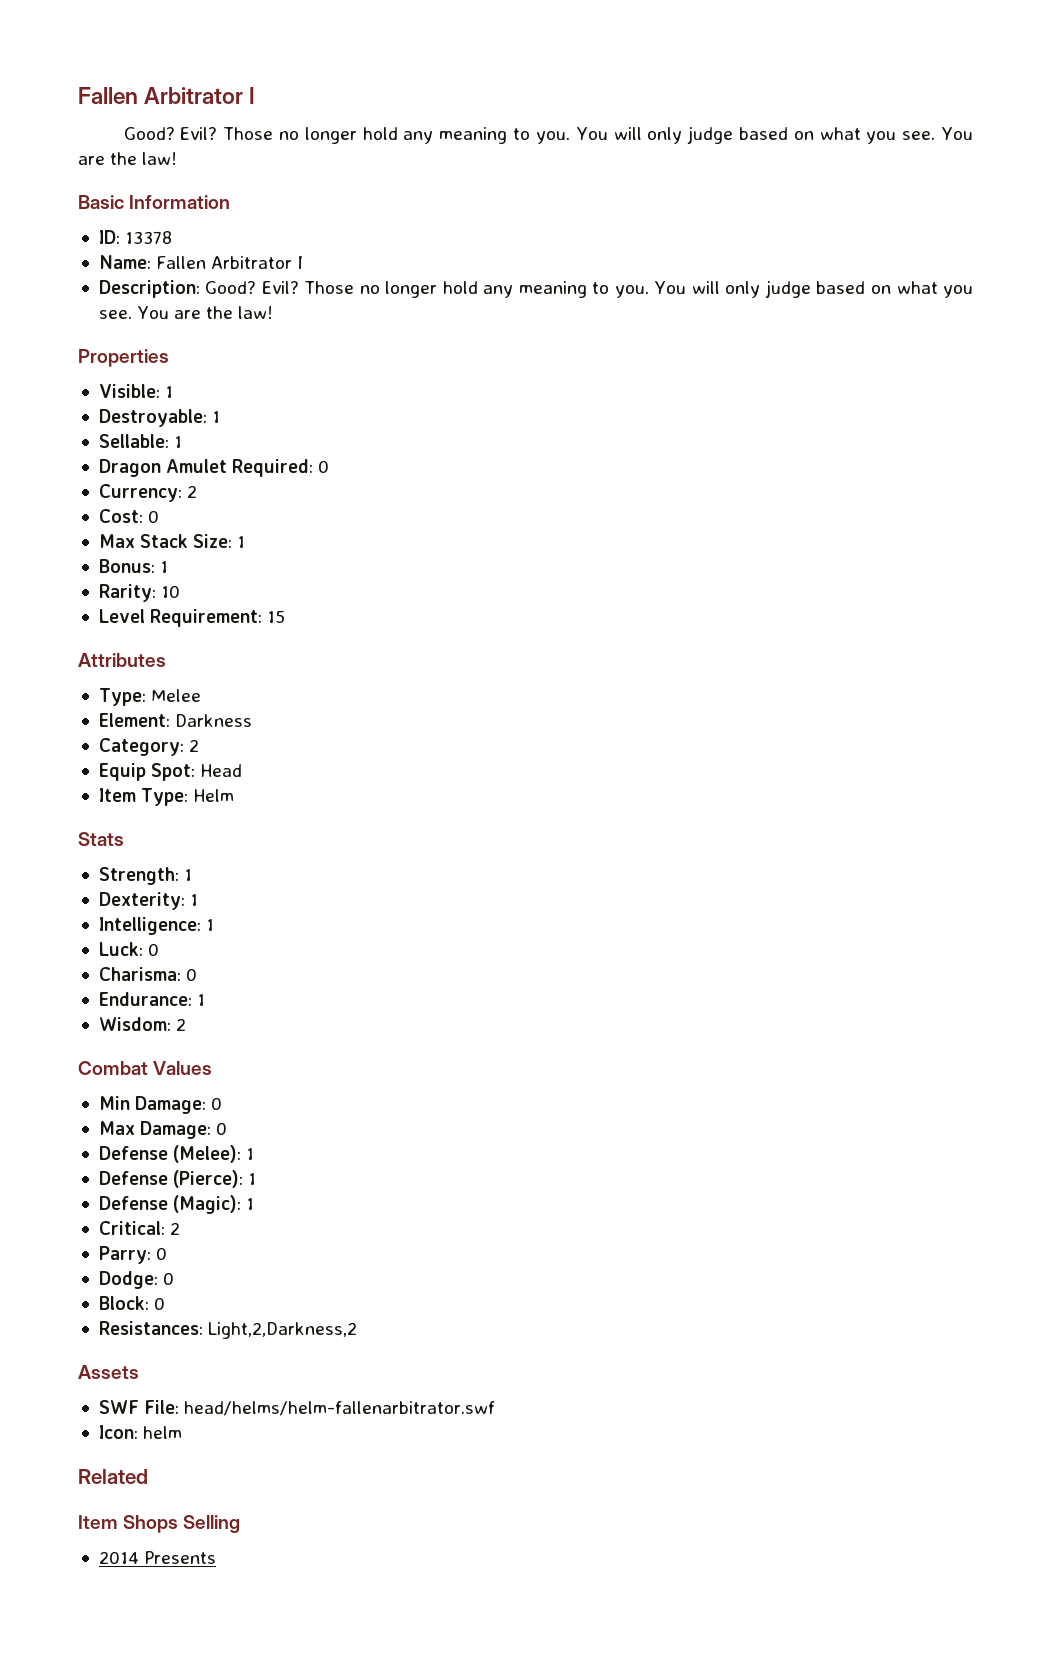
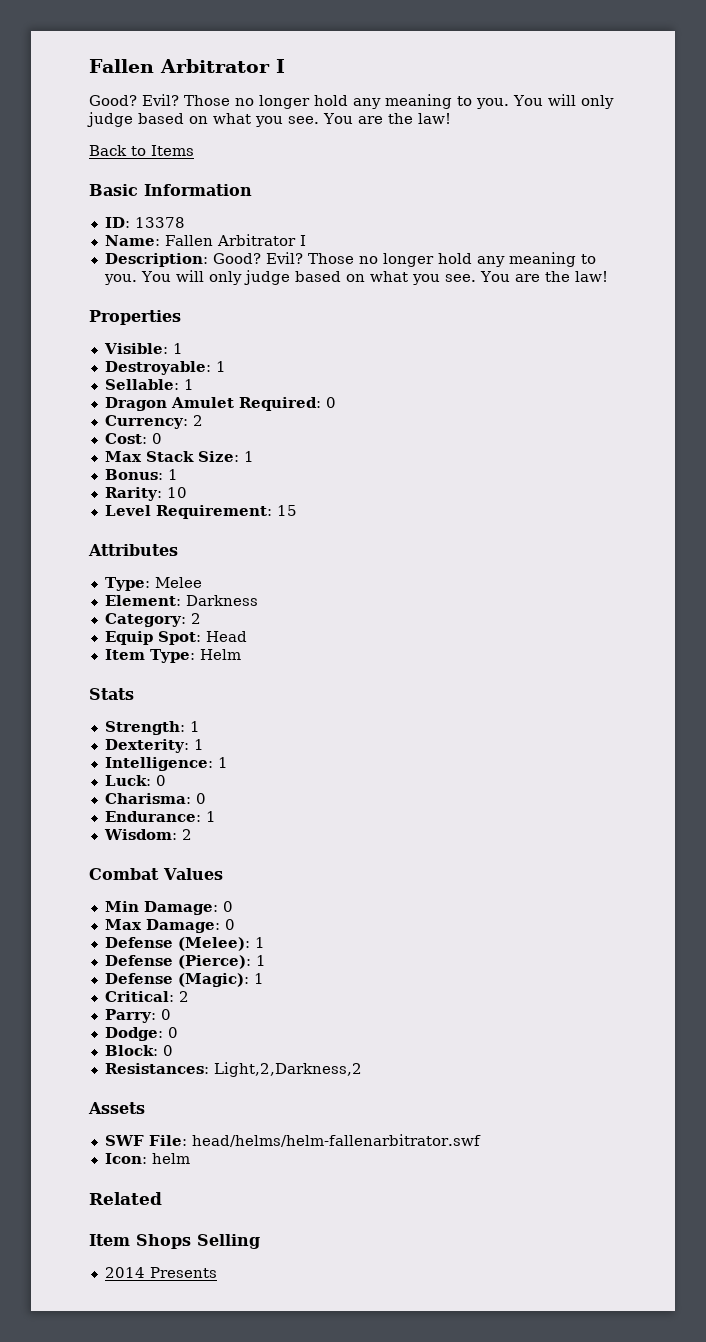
+ Back to Items

